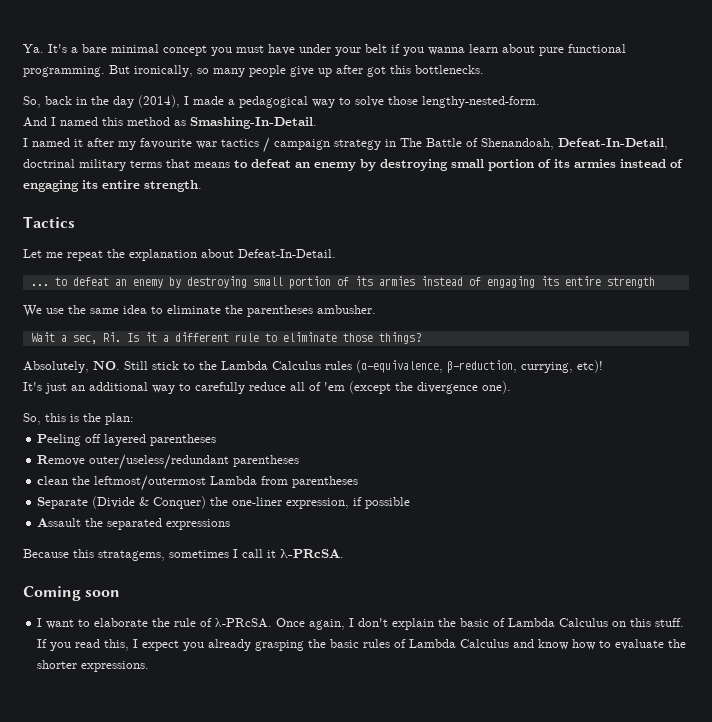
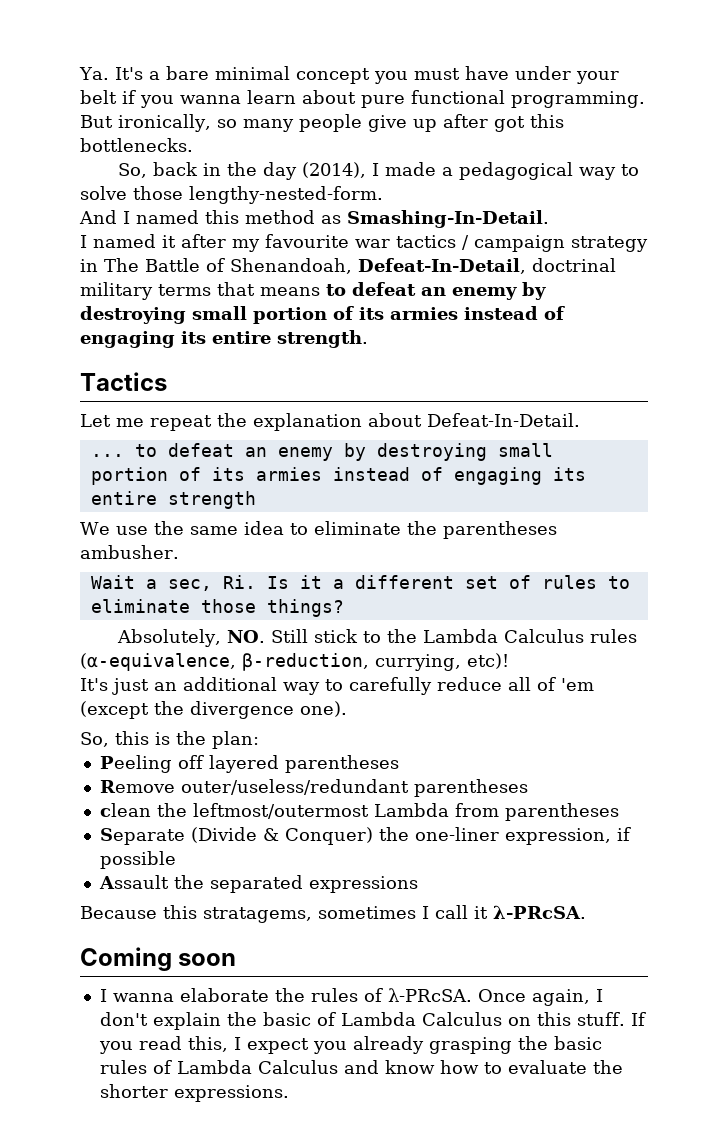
- Wait a sec, Ri. Is it a different rule to eliminate those things?
+ Wait a sec, Ri. Is it a different set of rules to eliminate those things?
- I want to elaborate the rule of λ-PRcSA.
+ I wanna elaborate the rules of λ-PRcSA.

